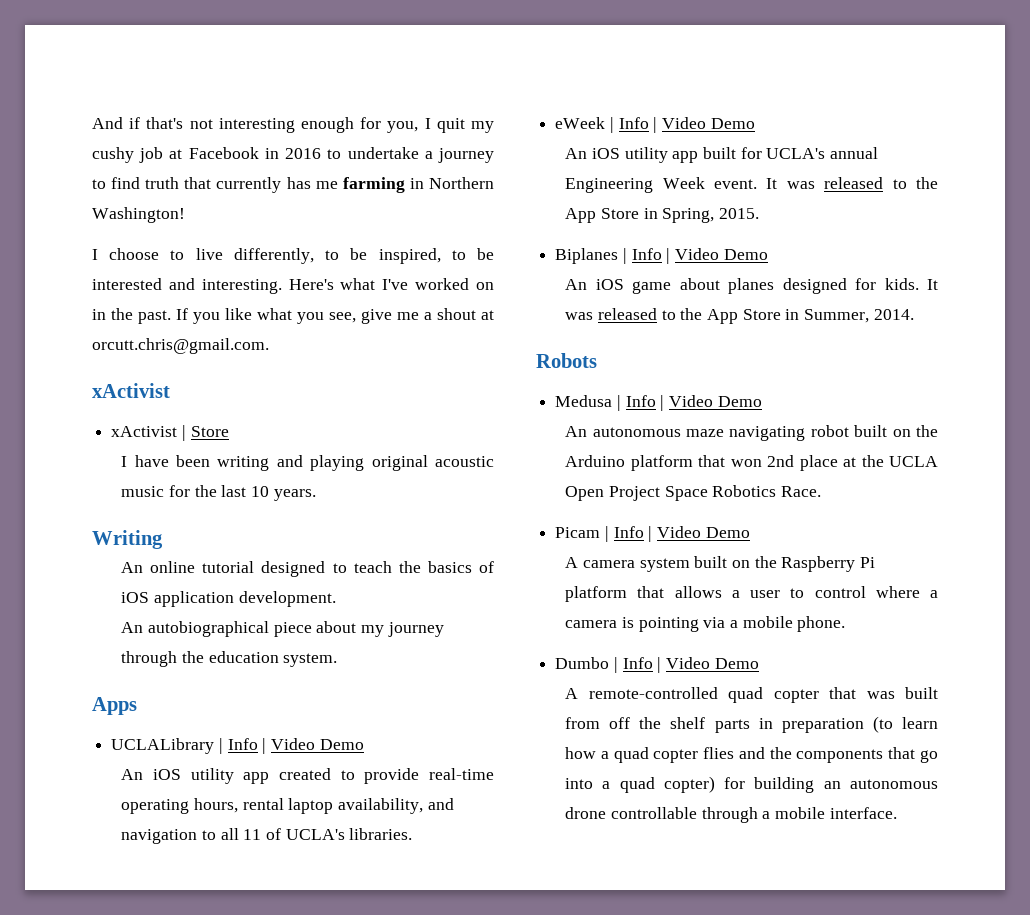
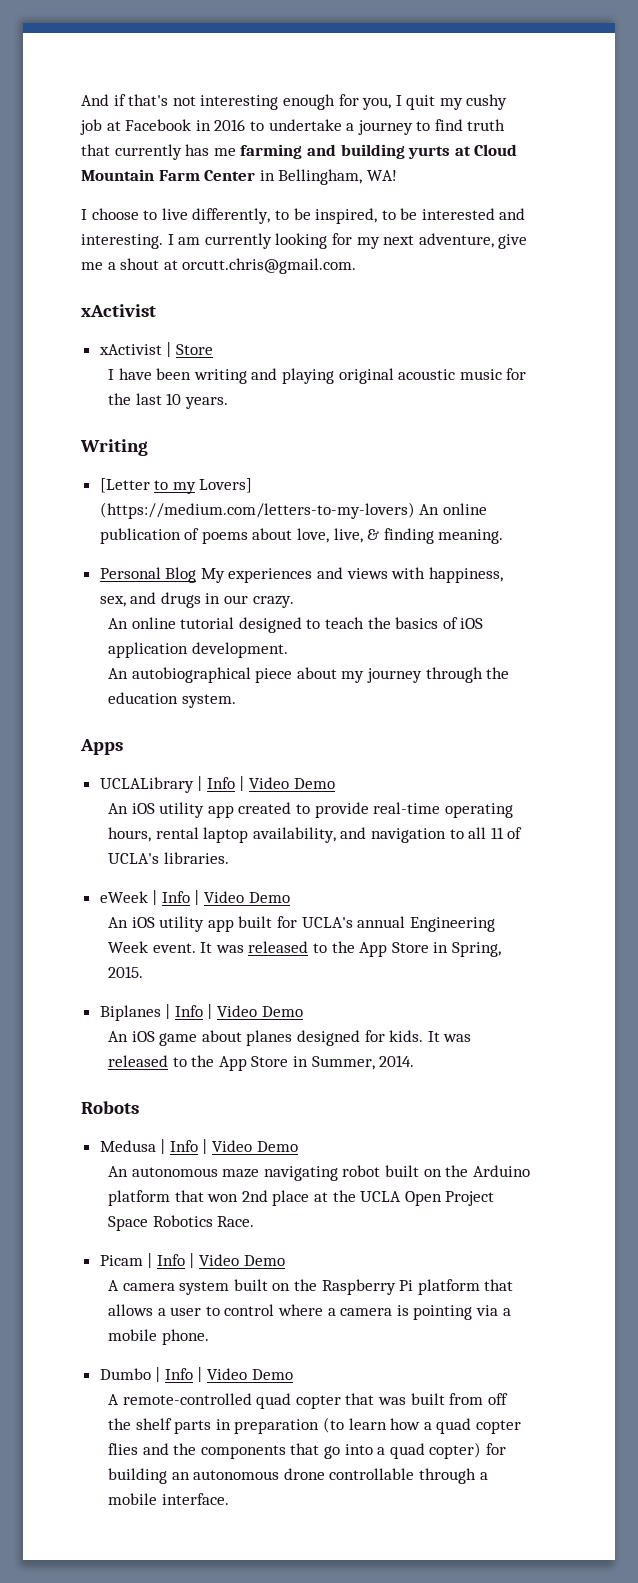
- And if that's not interesting enough for you, I quit my cushy job at Facebook in 2016 to undertake a journey to find truth that currently has me farming in Northern Washington!
+ And if that's not interesting enough for you, I quit my cushy job at Facebook in 2016 to undertake a journey to find truth that currently has me farming and building yurts at Cloud Mountain Farm Center in Bellingham, WA!
- Here's what I've worked on in the past. If you like what you see, give me a shout at orcutt.chris@gmail.com.
+ I am currently looking for my next adventure, give me a shout at orcutt.chris@gmail.com.
+ [Letter to my Lovers] (https://medium.com/letters-to-my-lovers) An online publication of poems about love, live, & finding meaning.
+ Personal Blog My experiences and views with happiness, sex, and drugs in our crazy.

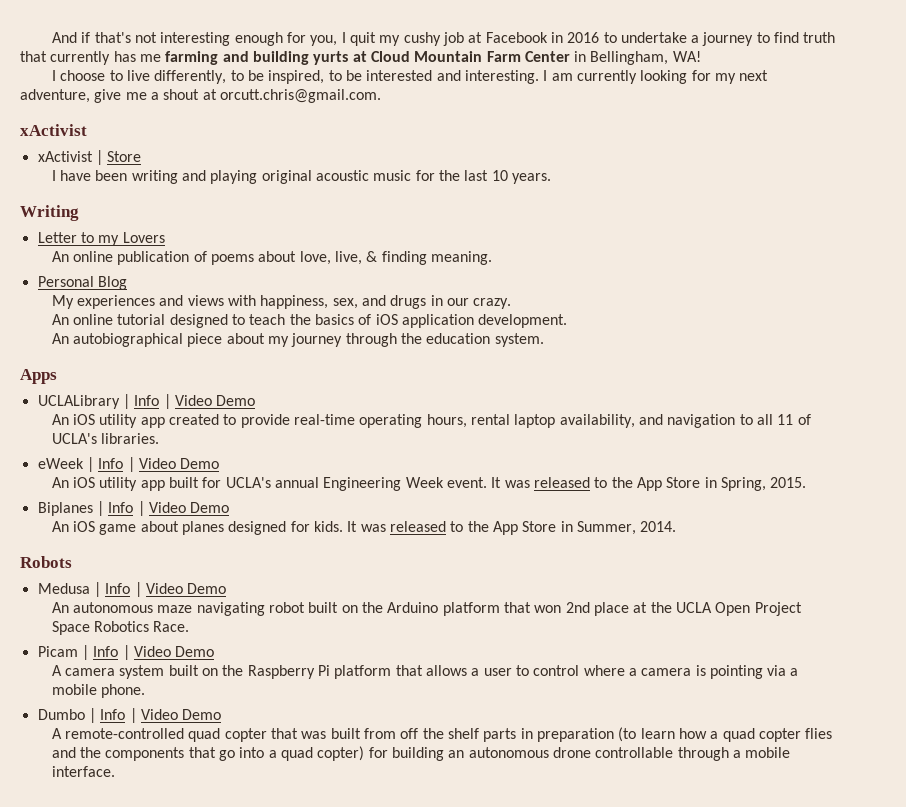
- [Letter to my Lovers] (https://medium.com/letters-to-my-lovers) An online publication of poems about love, live, & finding meaning.
+ Letter to my Lovers
+ An online publication of poems about love, live, & finding meaning.
- Personal Blog My experiences and views with happiness, sex, and drugs in our crazy.
+ Personal Blog
+ My experiences and views with happiness, sex, and drugs in our crazy.

